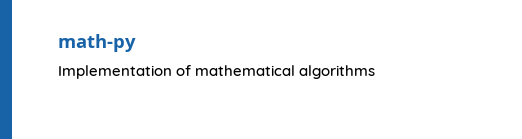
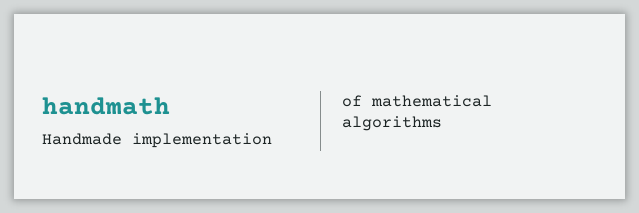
- math-py
- Implementation of mathematical algorithms
+ handmath
+ Handmade implementation of mathematical algorithms

